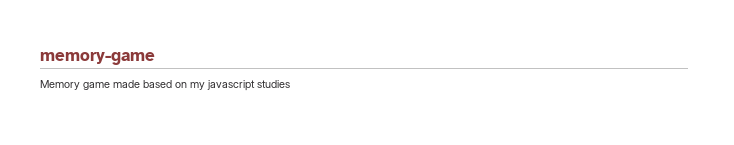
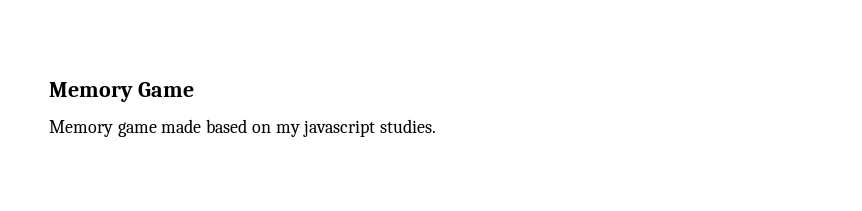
- memory-game
+ Memory Game
- Memory game made based on my javascript studies
+ Memory game made based on my javascript studies.

